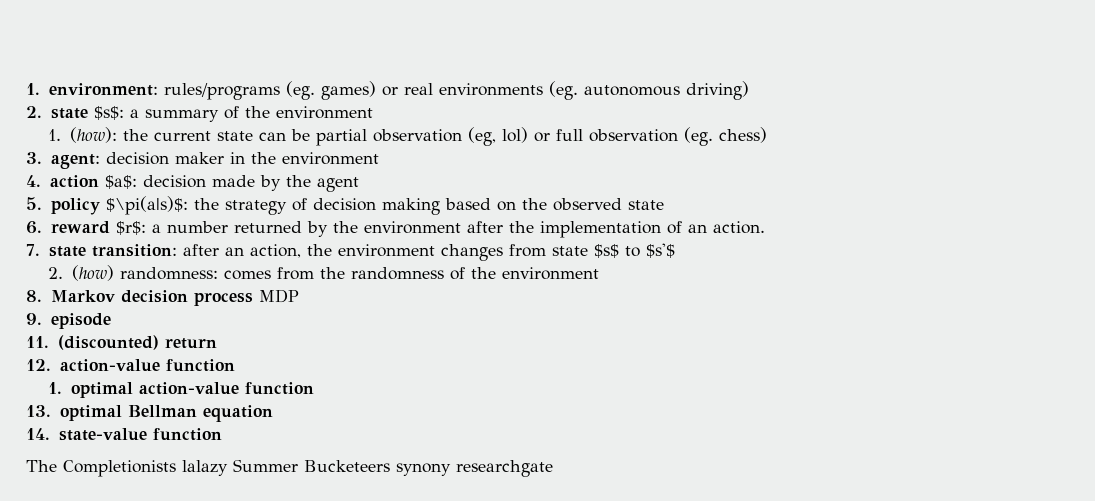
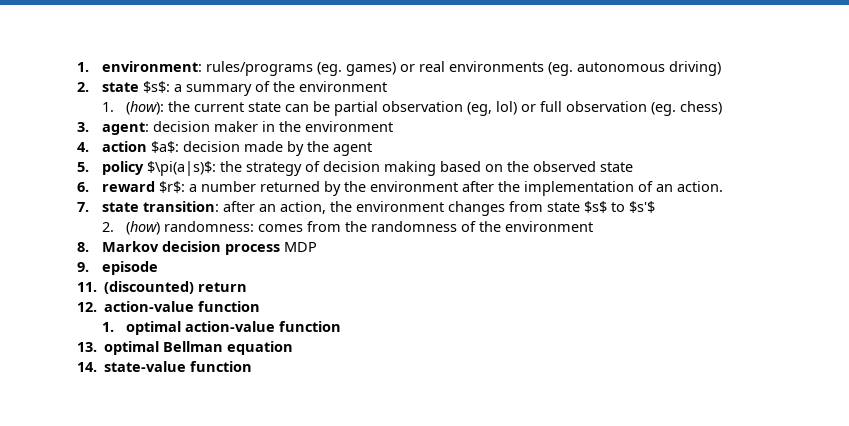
- The Completionists lalazy Summer Bucketeers synony researchgate

